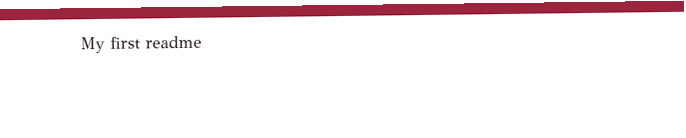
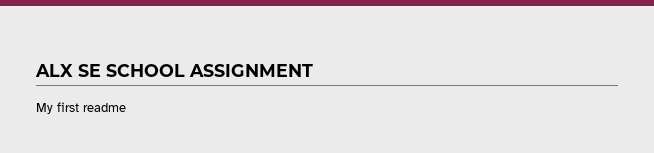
+ ALX SE SCHOOL ASSIGNMENT

